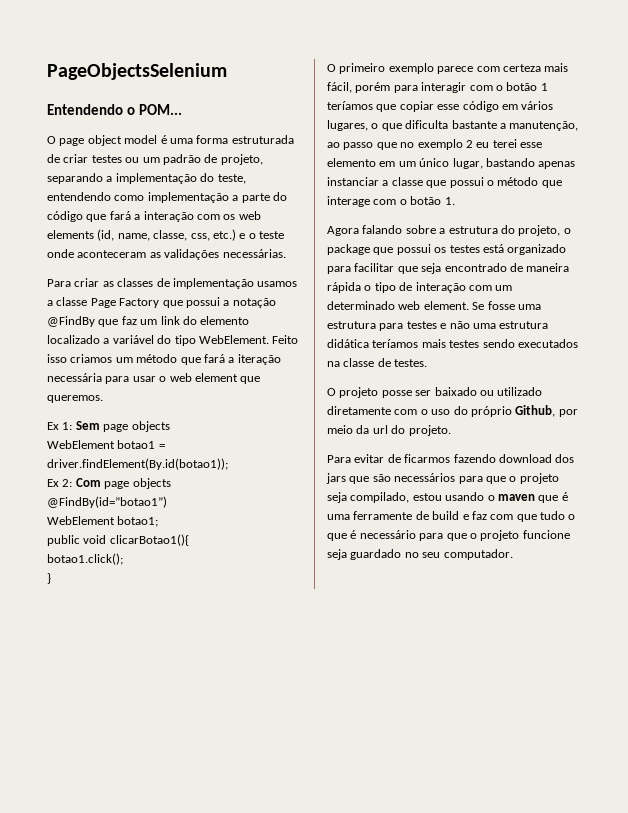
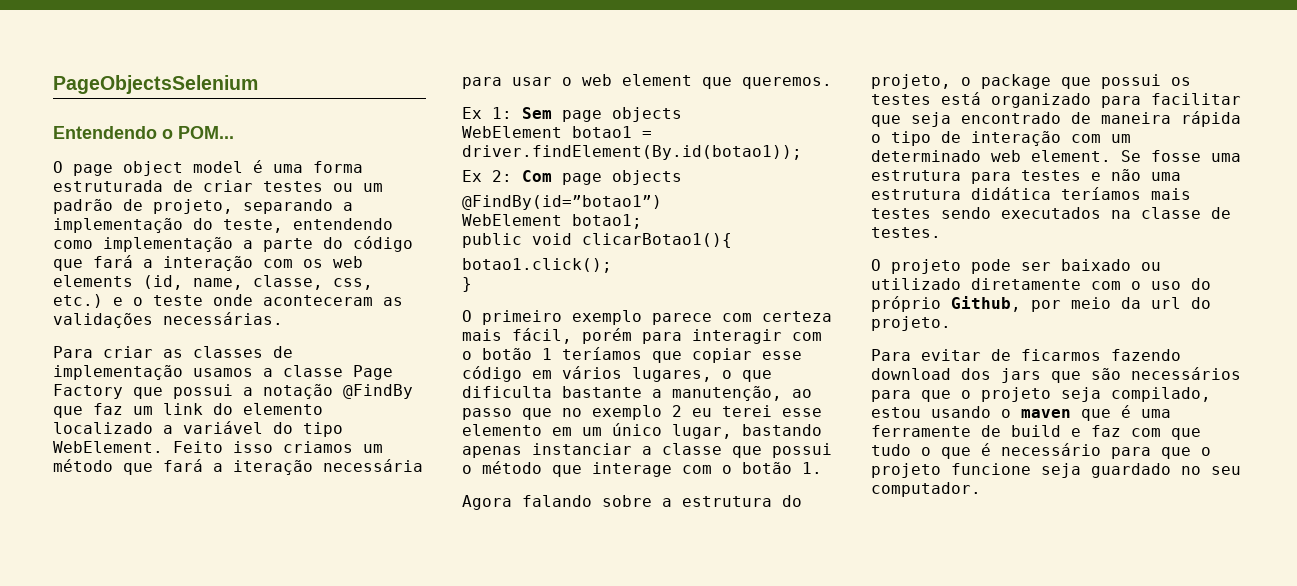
- O projeto posse ser baixado ou utilizado diretamente com o uso do próprio Github, por meio da url do projeto.
+ O projeto pode ser baixado ou utilizado diretamente com o uso do próprio Github, por meio da url do projeto.

